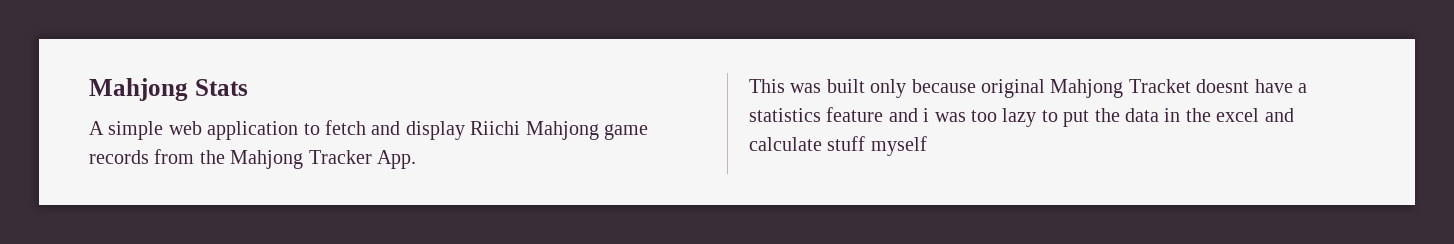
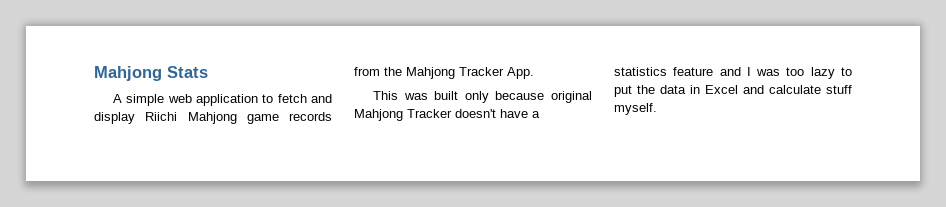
- This was built only because original Mahjong Tracket doesnt have a statistics feature and i was too lazy to put the data in the excel and calculate stuff myself
+ This was built only because original Mahjong Tracker doesn't have a statistics feature and I was too lazy to put the data in Excel and calculate stuff myself.

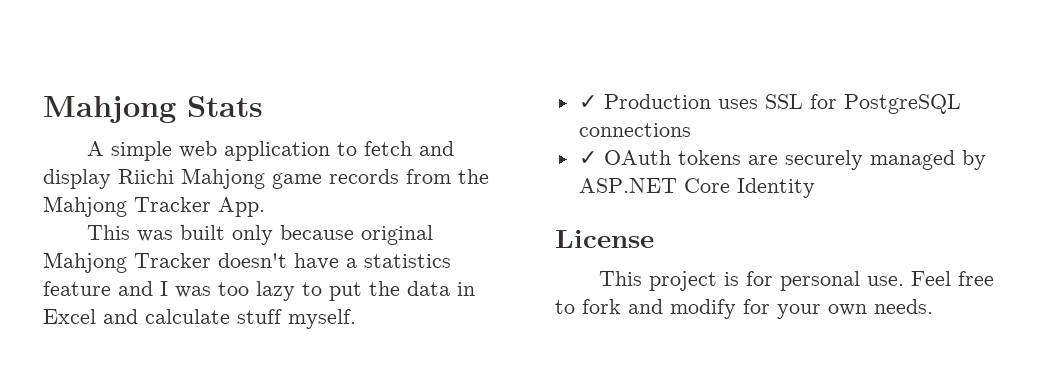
+ ✓ Production uses SSL for PostgreSQL connections
+ ✓ OAuth tokens are securely managed by ASP.NET Core Identity
+ License
+ This project is for personal use. Feel free to fork and modify for your own needs.

